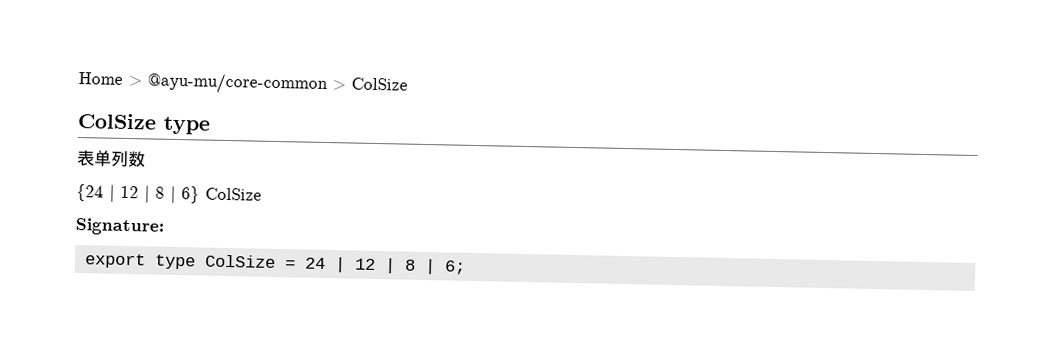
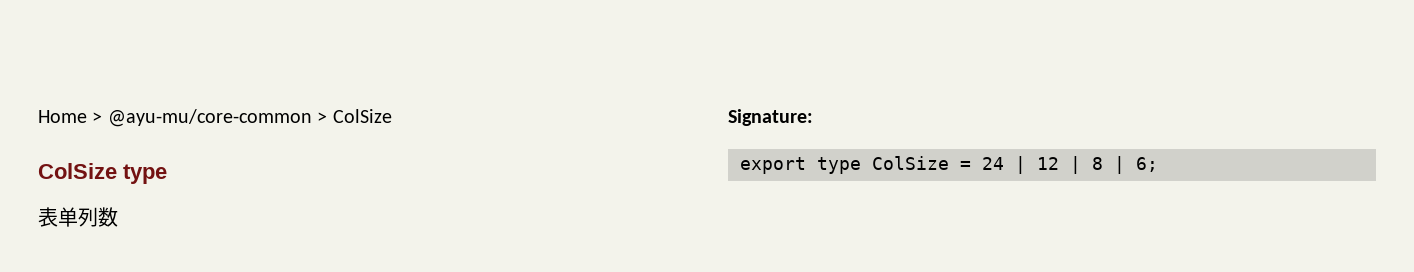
- {24 | 12 | 8 | 6} ColSize

